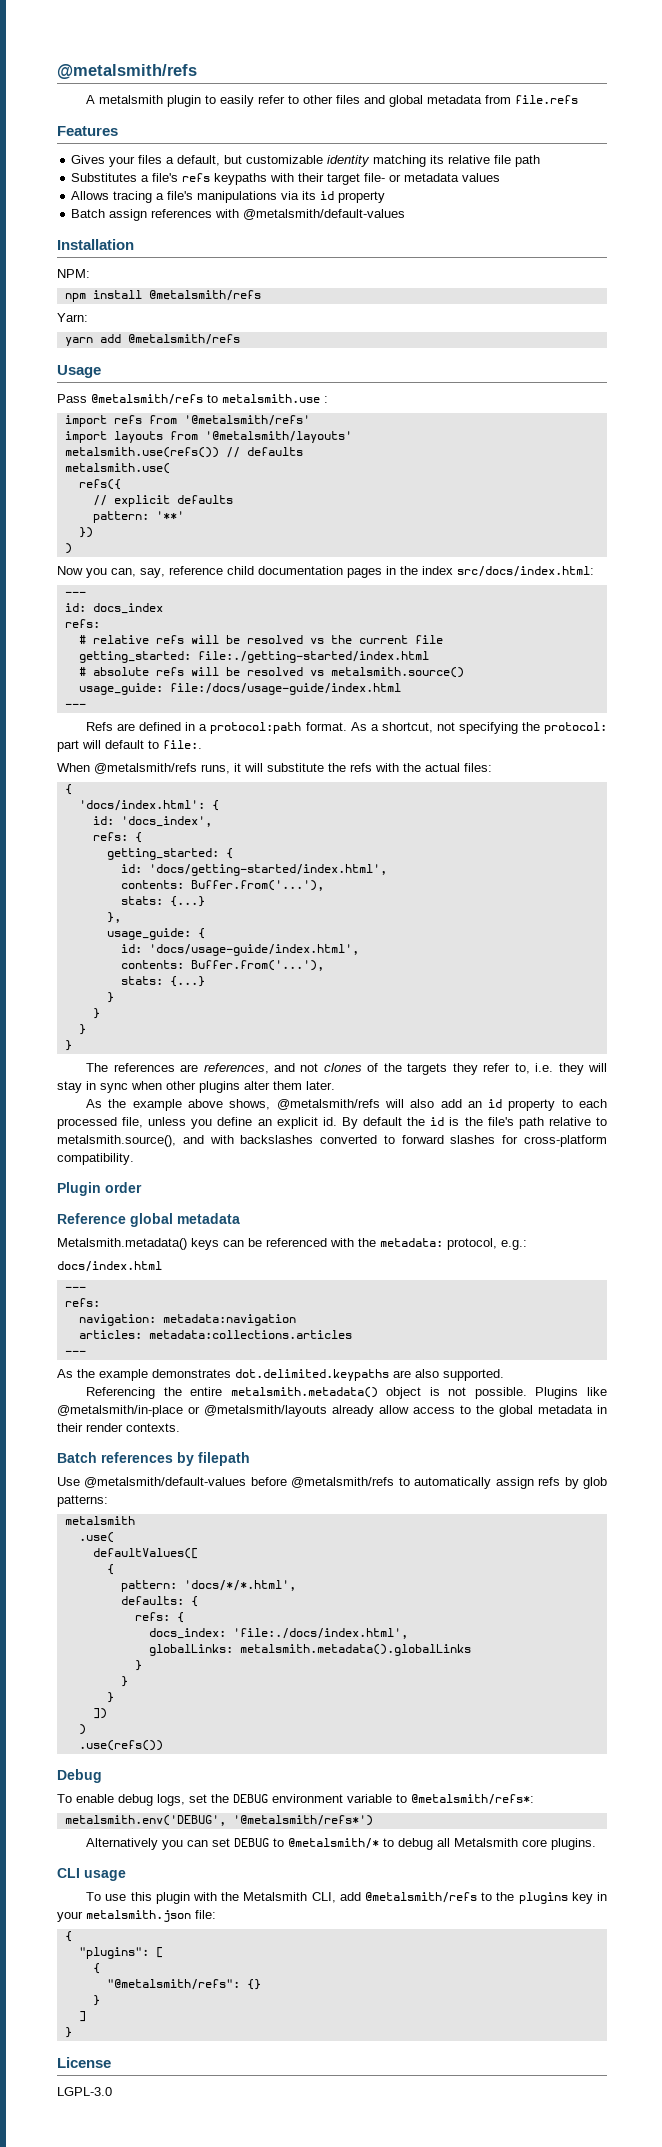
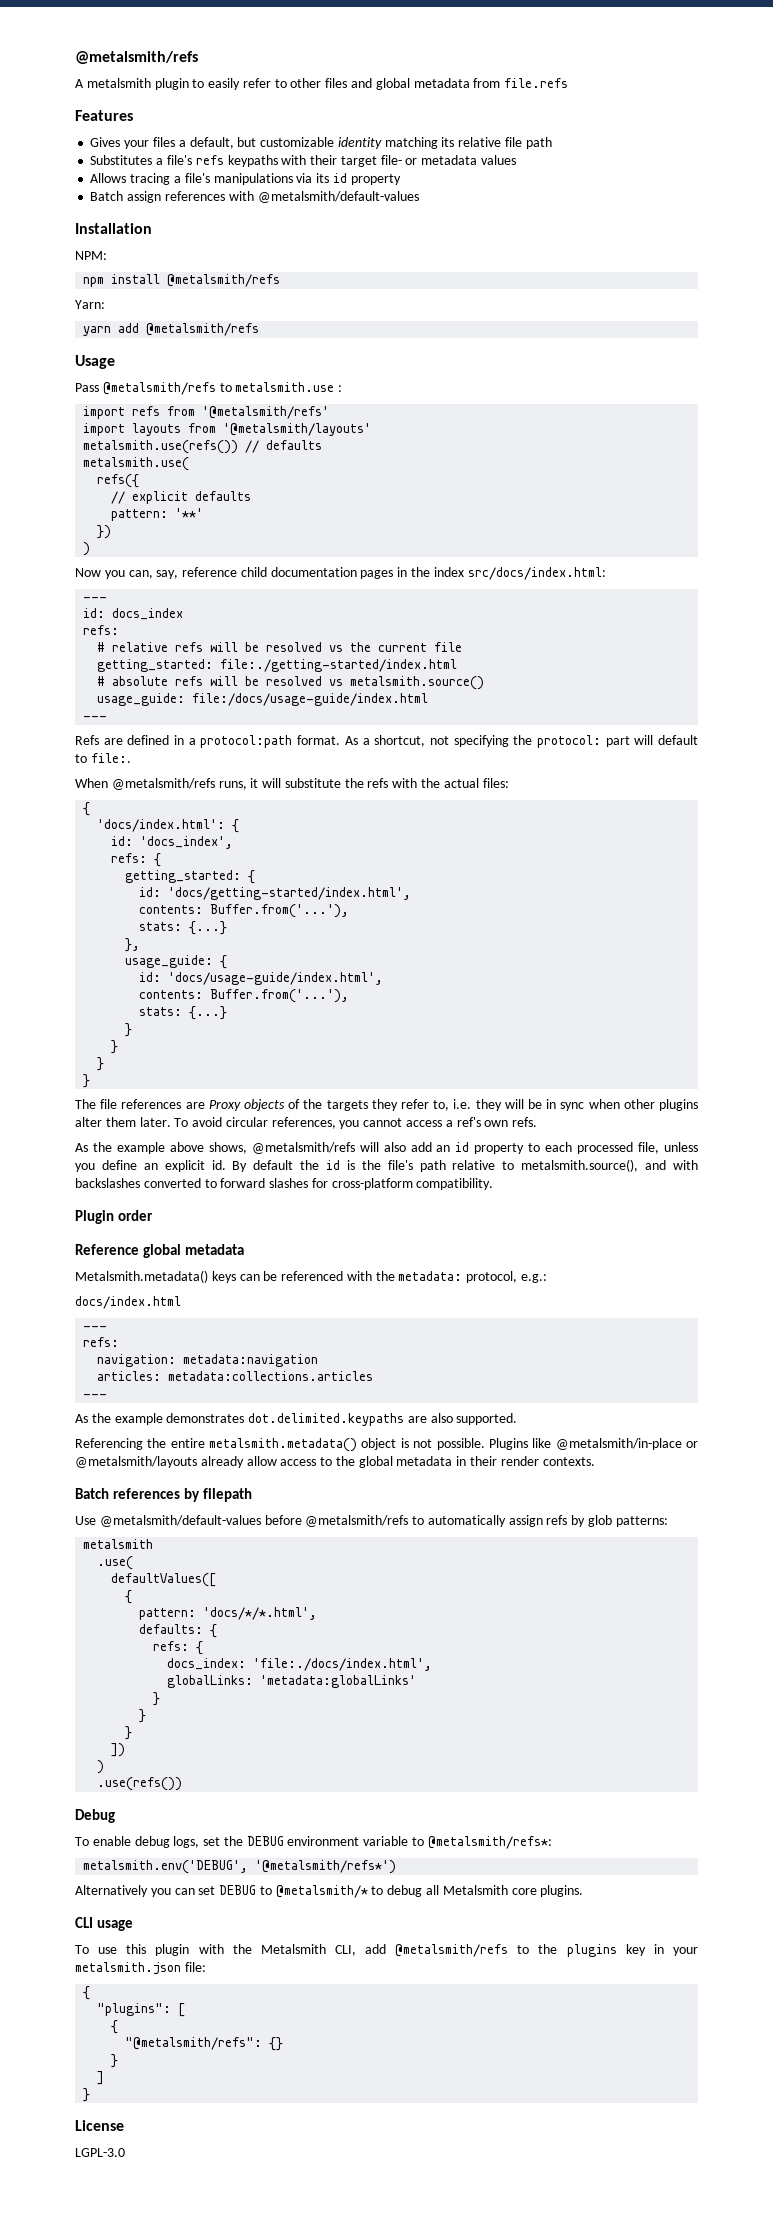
- The references are references, and not clones of the targets they refer to, i.e. they will stay in sync when other plugins alter them later.
+ The file references are Proxy objects of the targets they refer to, i.e. they will be in sync when other plugins alter them later. To avoid circular references, you cannot access a ref's own refs.
- globalLinks: metalsmith.metadata().globalLinks
+ globalLinks: 'metadata:globalLinks'

